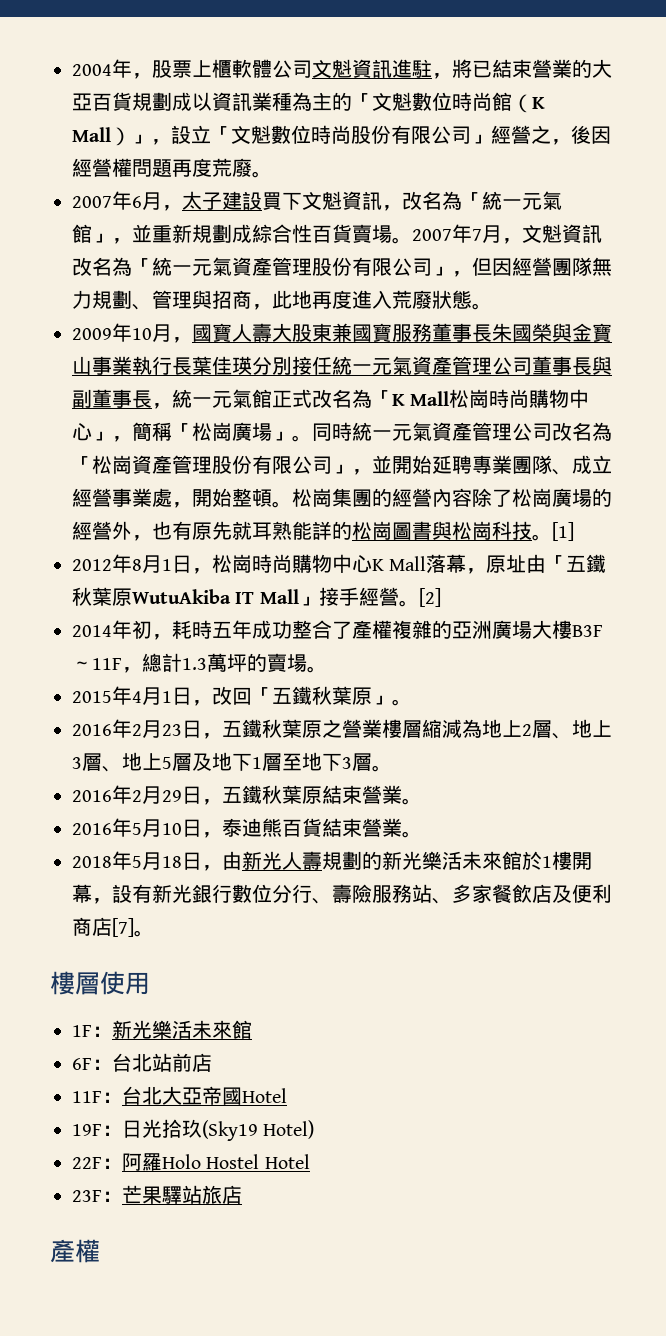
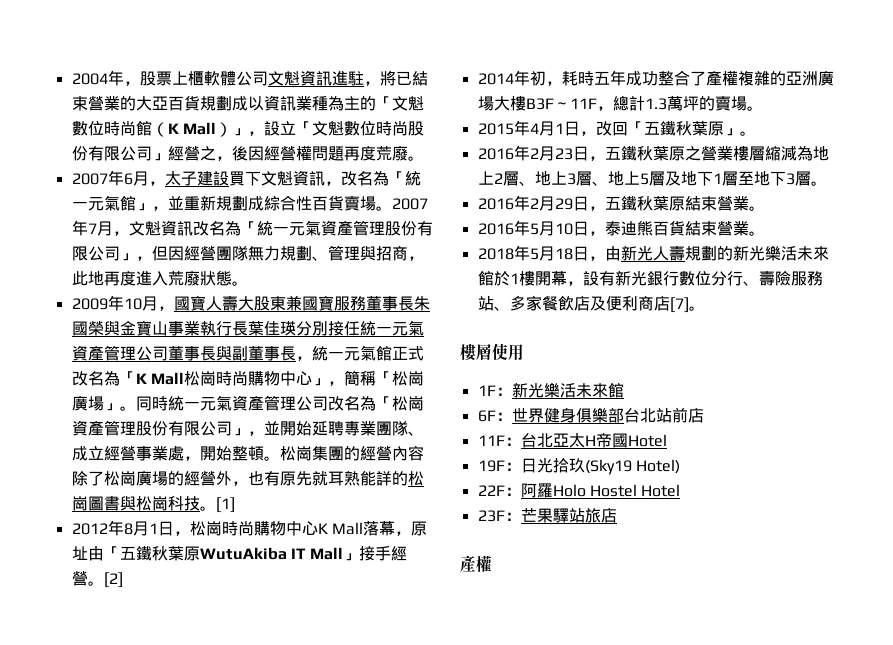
- 6F：台北站前店
+ 6F：世界健身俱樂部台北站前店
- 11F：台北大亞帝國Hotel
+ 11F：台北亞太H帝國Hotel

